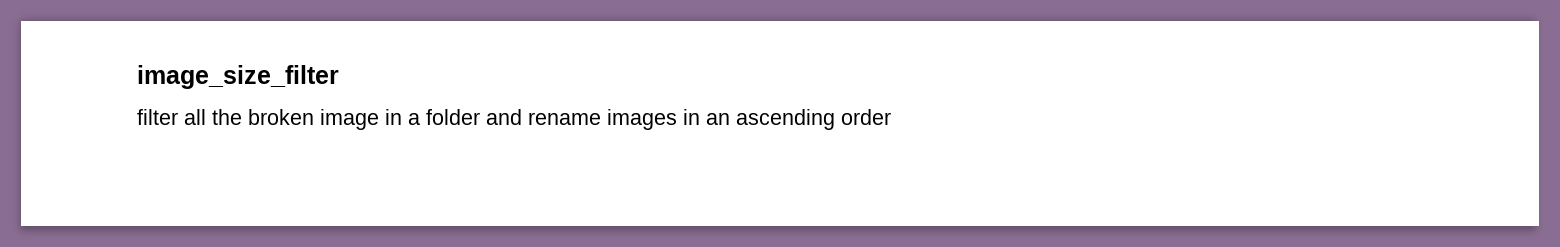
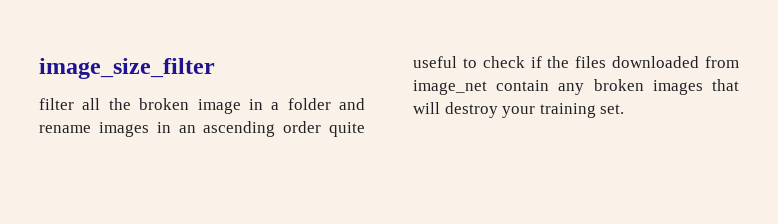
- filter all the broken image in a folder and rename images in an ascending order
+ filter all the broken image in a folder and rename images in an ascending order quite useful to check if the files downloaded from image_net contain any broken images that will destroy your training set.

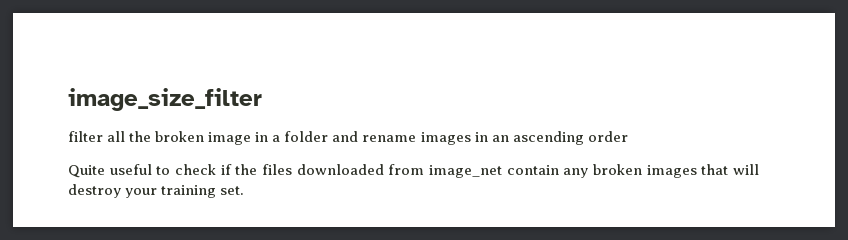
- filter all the broken image in a folder and rename images in an ascending order quite useful to check if the files downloaded from image_net contain any broken images that will destroy your training set.
+ filter all the broken image in a folder and rename images in an ascending order
+ Quite useful to check if the files downloaded from image_net contain any broken images that will destroy your training set.

